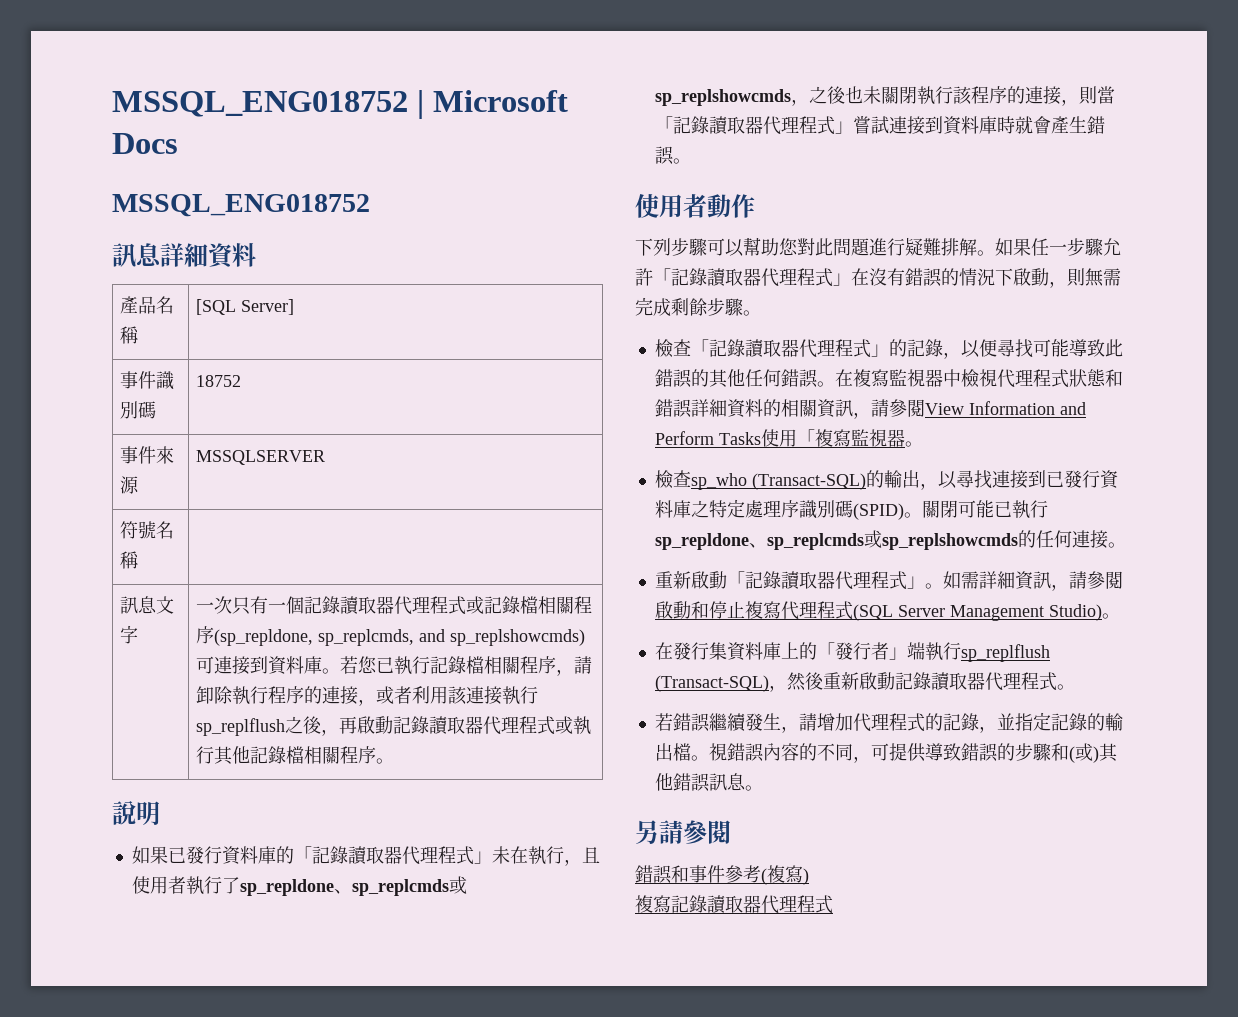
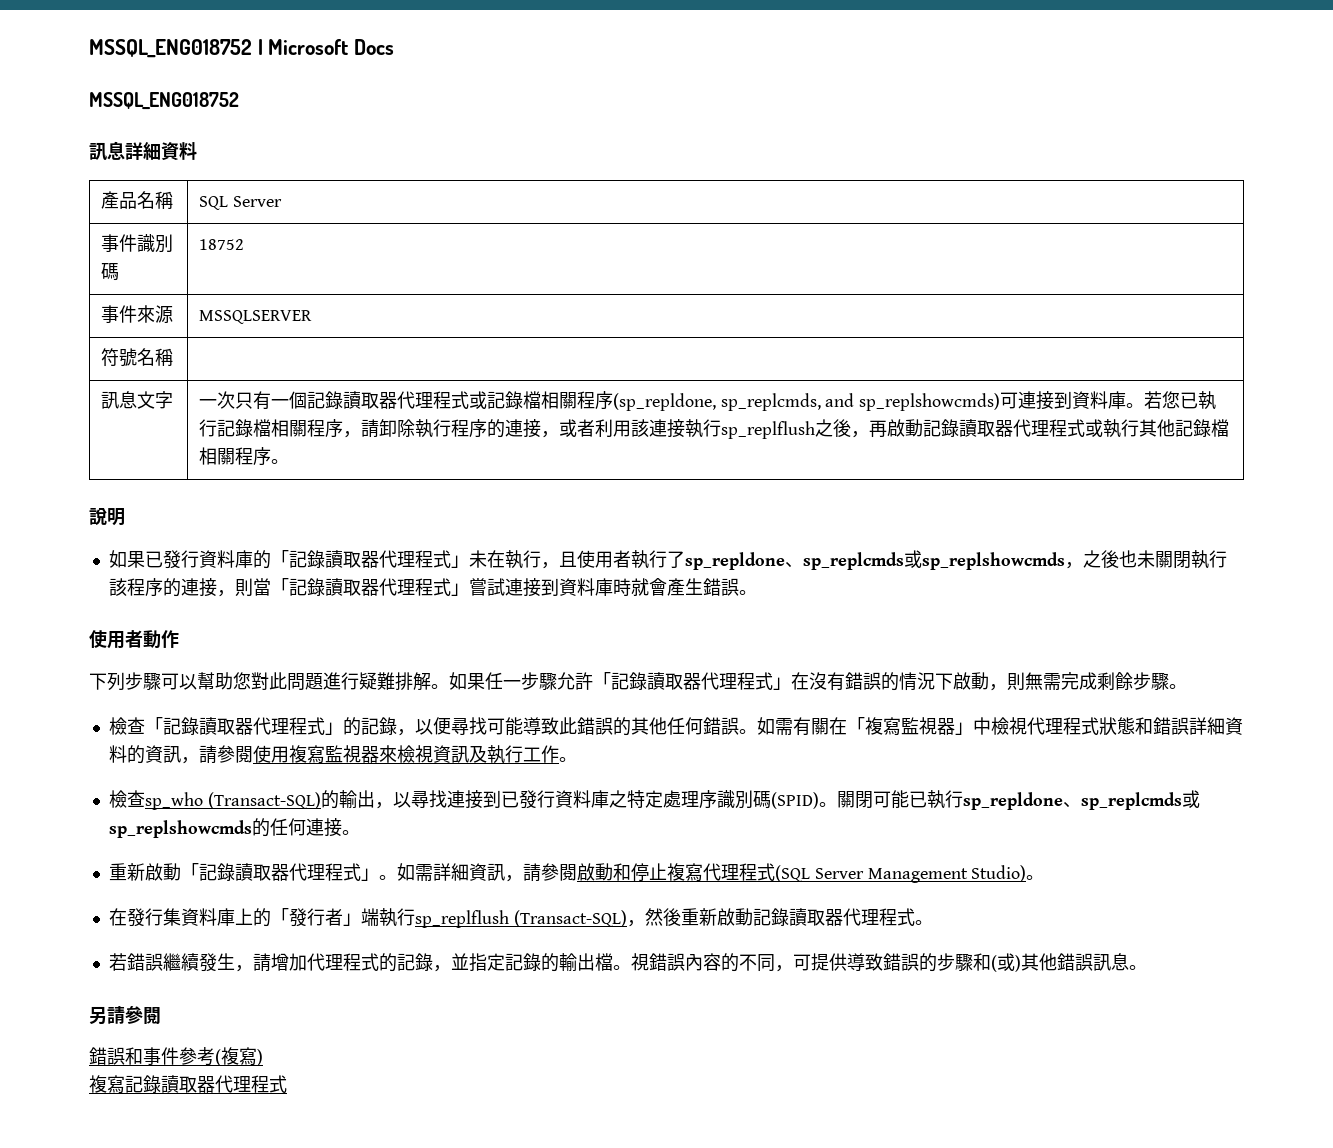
- 產品名稱 | [SQL Server]
+ 產品名稱 | SQL Server
- 在複寫監視器中檢視代理程式狀態和錯誤詳細資料的相關資訊，請參閱View Information and Perform Tasks使用「複寫監視器。
+ 如需有關在「複寫監視器」中檢視代理程式狀態和錯誤詳細資料的資訊，請參閱使用複寫監視器來檢視資訊及執行工作。

